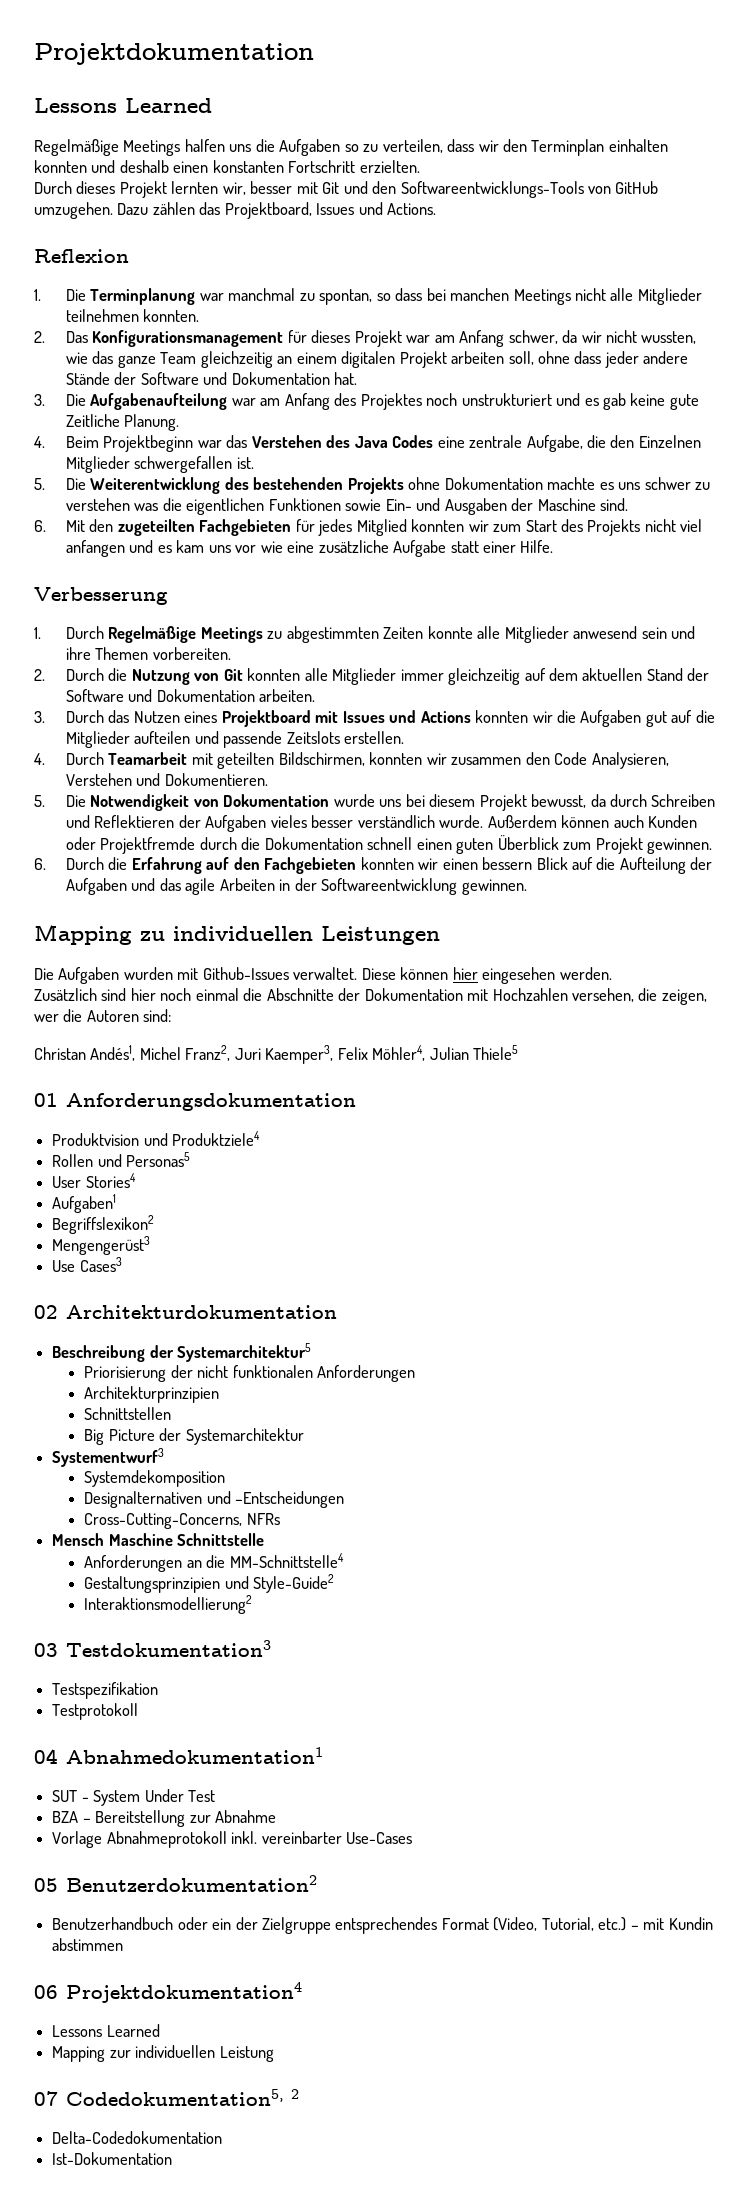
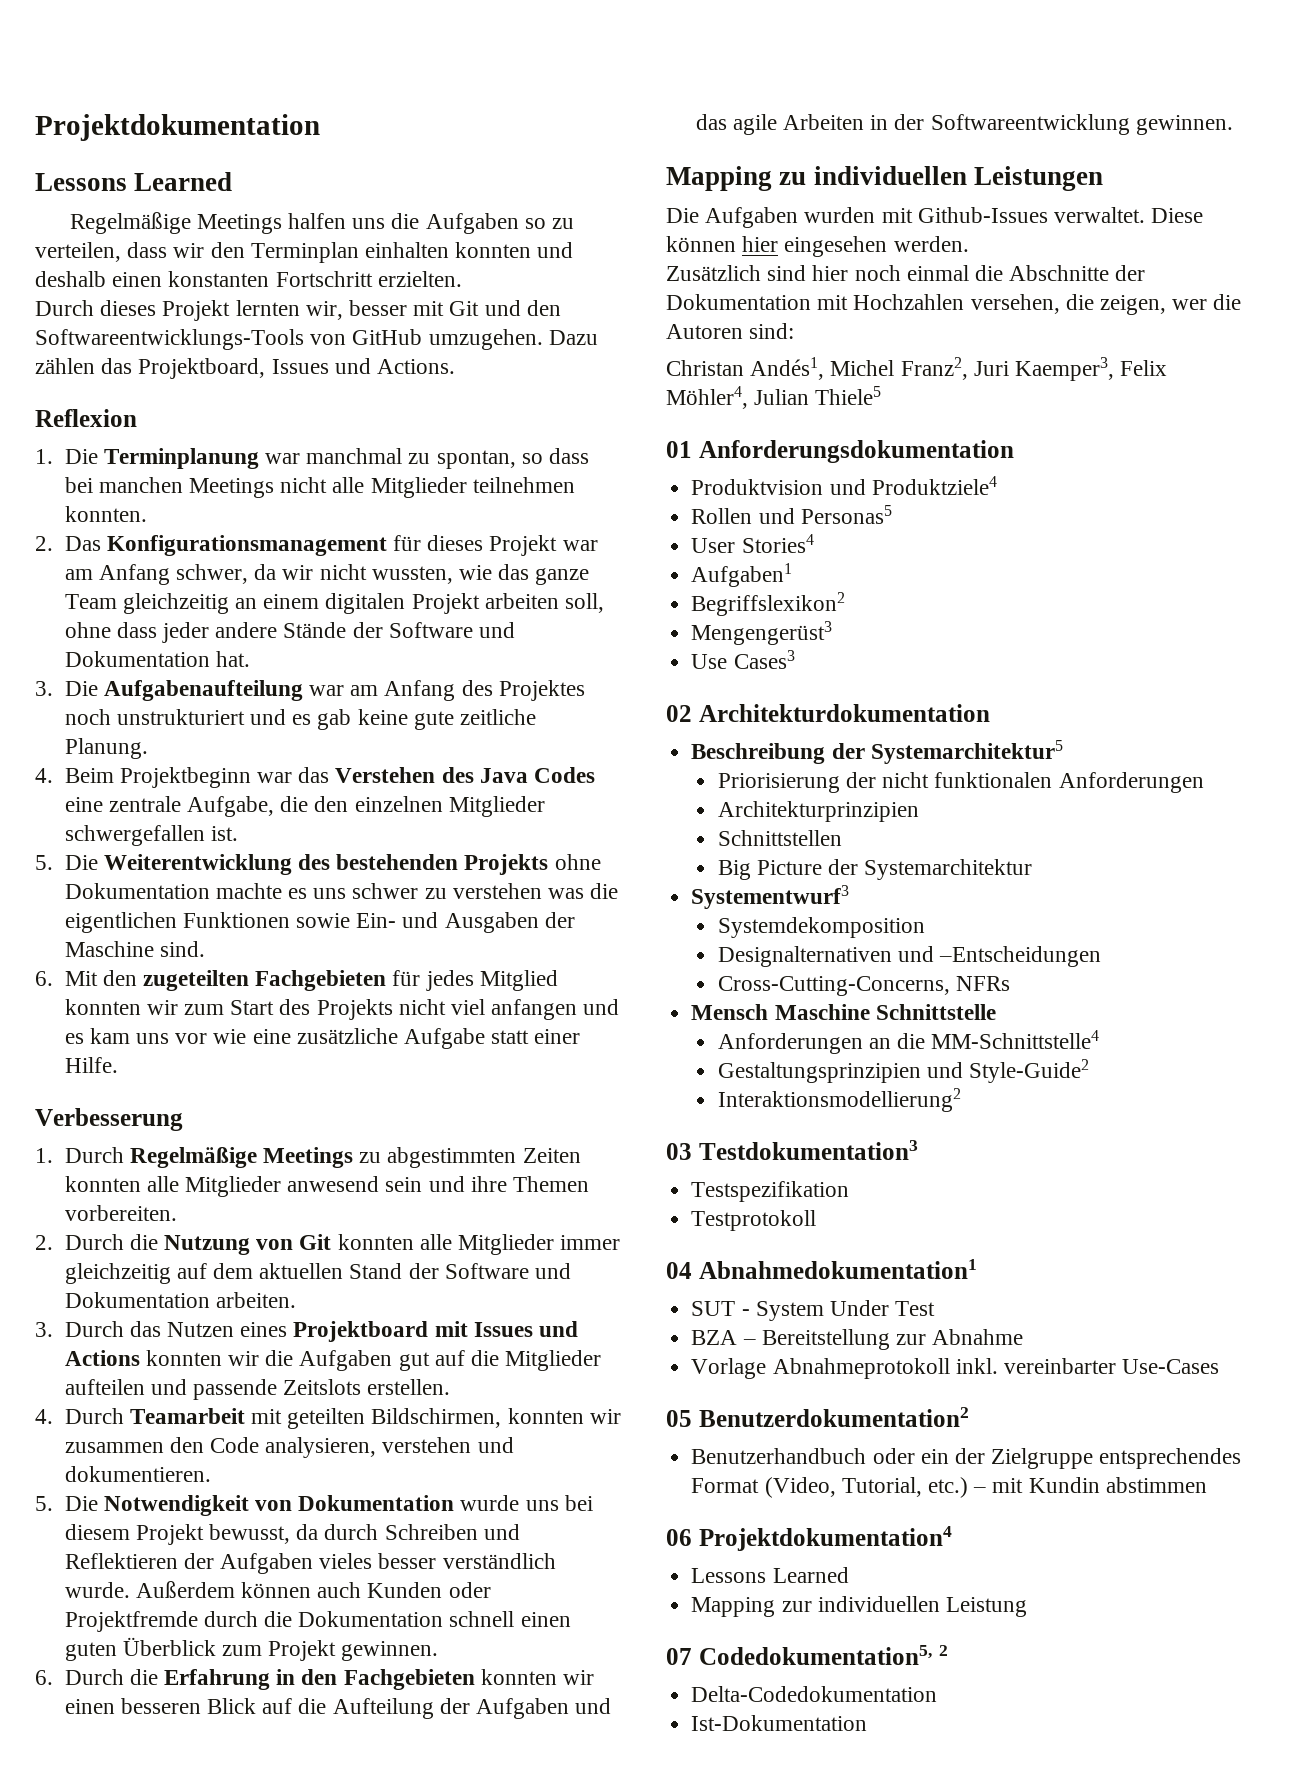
- 3. Die Aufgabenaufteilung war am Anfang des Projektes noch unstrukturiert und es gab keine gute Zeitliche Planung.
+ 3. Die Aufgabenaufteilung war am Anfang des Projektes noch unstrukturiert und es gab keine gute zeitliche Planung.
- 4. Beim Projektbeginn war das Verstehen des Java Codes eine zentrale Aufgabe, die den Einzelnen Mitglieder schwergefallen ist.
+ 4. Beim Projektbeginn war das Verstehen des Java Codes eine zentrale Aufgabe, die den einzelnen Mitglieder schwergefallen ist.
- 1. Durch Regelmäßige Meetings zu abgestimmten Zeiten konnte alle Mitglieder anwesend sein und ihre Themen vorbereiten.
+ 1. Durch Regelmäßige Meetings zu abgestimmten Zeiten konnten alle Mitglieder anwesend sein und ihre Themen vorbereiten.
- 4. Durch Teamarbeit mit geteilten Bildschirmen, konnten wir zusammen den Code Analysieren, Verstehen und Dokumentieren.
+ 4. Durch Teamarbeit mit geteilten Bildschirmen, konnten wir zusammen den Code analysieren, verstehen und dokumentieren.
- 6. Durch die Erfahrung auf den Fachgebieten konnten wir einen bessern Blick auf die Aufteilung der Aufgaben und das agile Arbeiten in der Softwareentwicklung gewinnen.
+ 6. Durch die Erfahrung in den Fachgebieten konnten wir einen besseren Blick auf die Aufteilung der Aufgaben und das agile Arbeiten in der Softwareentwicklung gewinnen.

